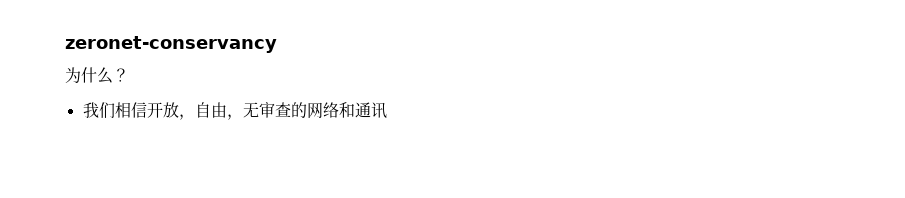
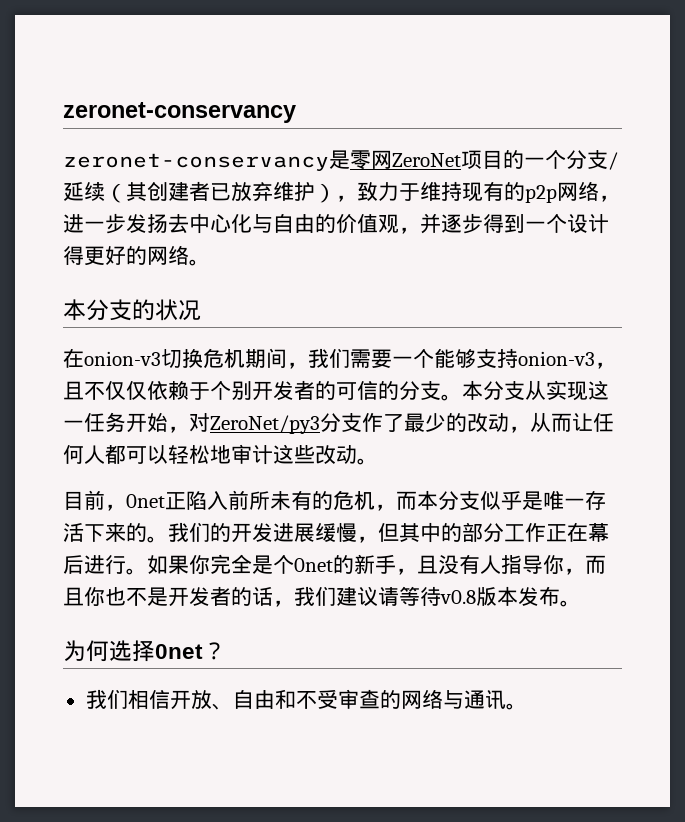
- 为什么？
+ zeronet-conservancy是零网ZeroNet项目的一个分支/延续（其创建者已放弃维护），致力于维持现有的p2p网络，进一步发扬去中心化与自由的价值观，并逐步得到一个设计得更好的网络。
+ 本分支的状况
+ 在onion-v3切换危机期间，我们需要一个能够支持onion-v3，且不仅仅依赖于个别开发者的可信的分支。本分支从实现这一任务开始，对ZeroNet/py3分支作了最少的改动，从而让任何人都可以轻松地审计这些改动。
+ 目前，0net正陷入前所未有的危机，而本分支似乎是唯一存活下来的。我们的开发进展缓慢，但其中的部分工作正在幕后进行。如果你完全是个0net的新手，且没有人指导你，而且你也不是开发者的话，我们建议请等待v0.8版本发布。
+ 为何选择0net？
- 我们相信开放，自由，无审查的网络和通讯
+ 我们相信开放、自由和不受审查的网络与通讯。

